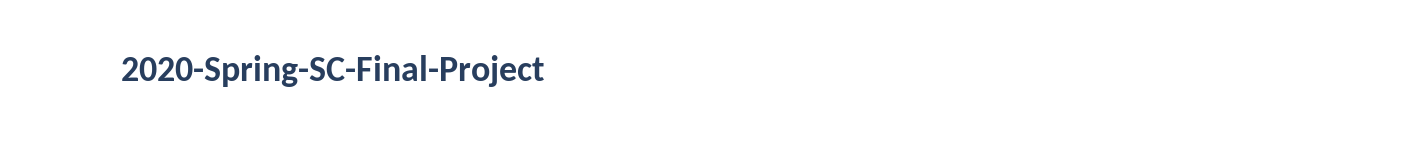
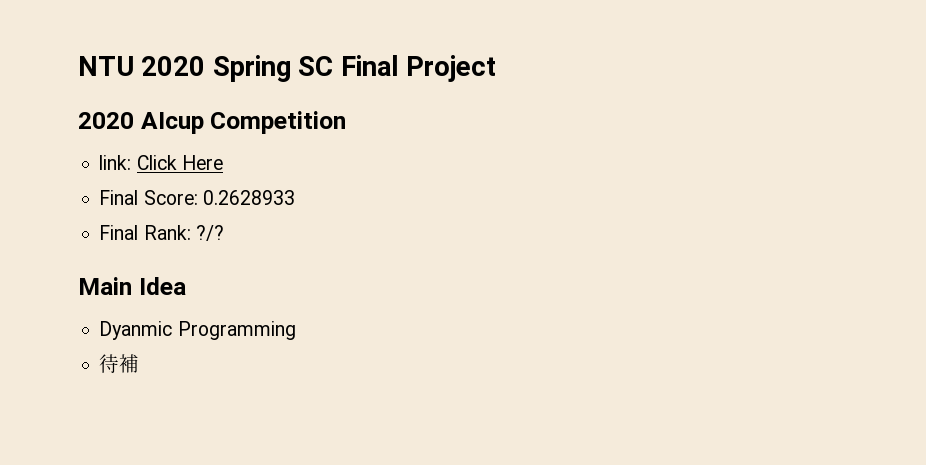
- 2020-Spring-SC-Final-Project
+ NTU 2020 Spring SC Final Project
+ 2020 AIcup Competition
+ link: Click Here
+ Final Score: 0.2628933
+ Final Rank: ?/?
+ Main Idea
+ Dyanmic Programming
+ 待補

